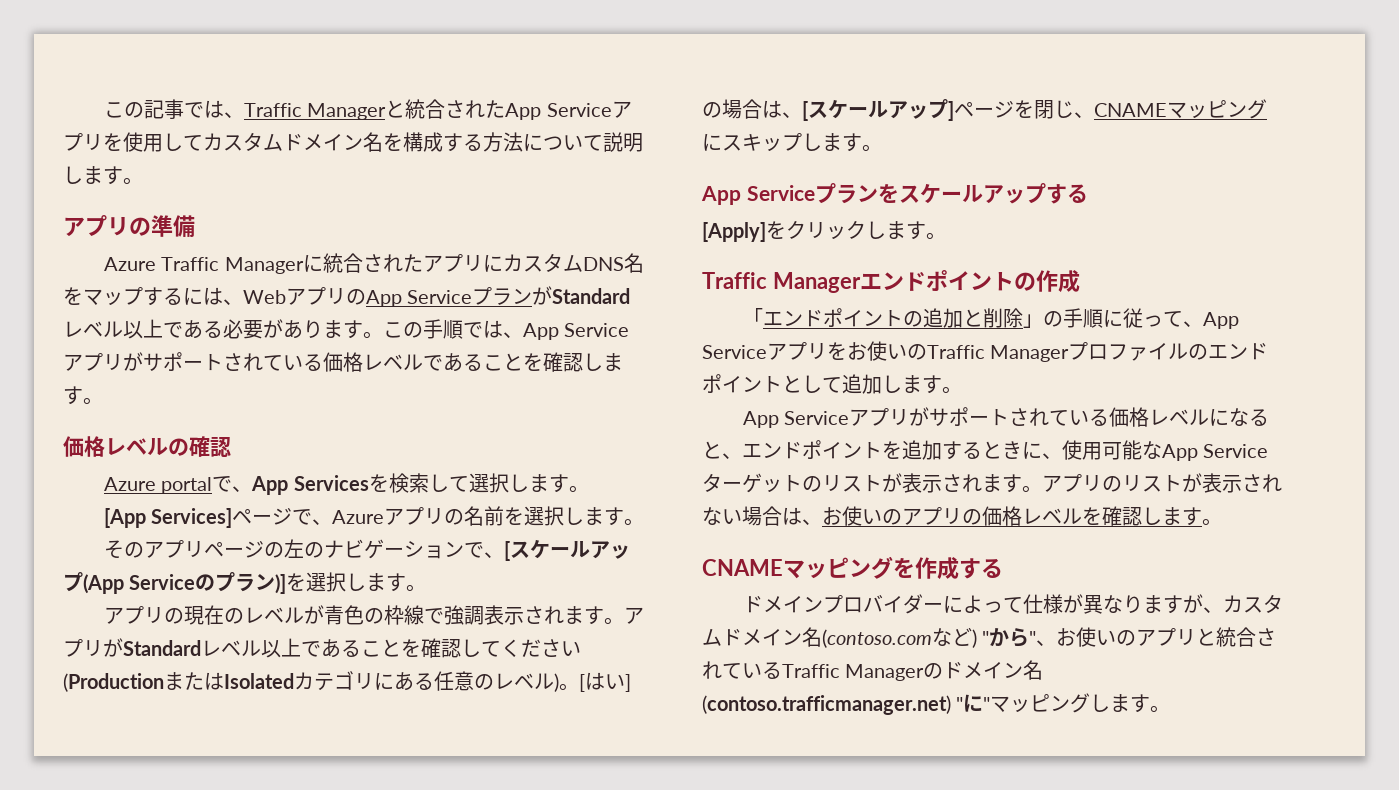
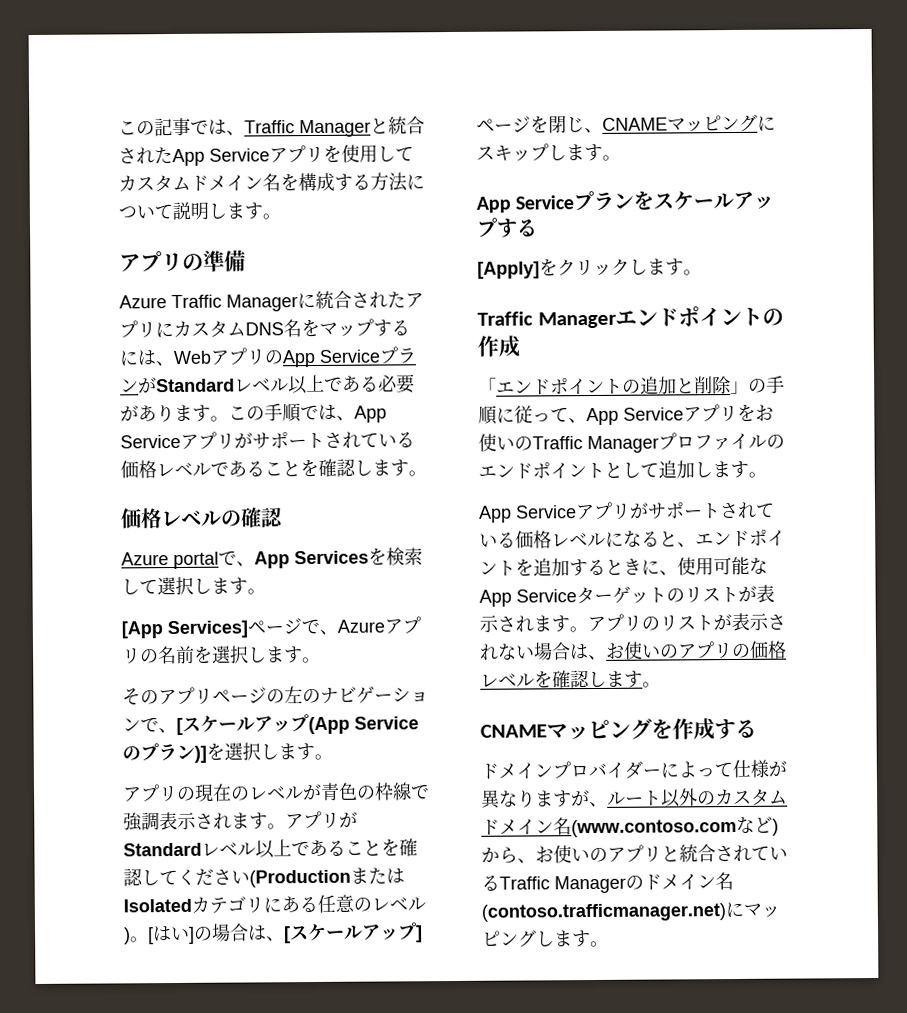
- ドメインプロバイダーによって仕様が異なりますが、カスタムドメイン名(contoso.comなど) "から"、お使いのアプリと統合されているTraffic Managerのドメイン名(contoso.trafficmanager.net) "に"マッピングします。
+ ドメインプロバイダーによって仕様が異なりますが、ルート以外のカスタムドメイン名(www.contoso.comなど)から、お使いのアプリと統合されているTraffic Managerのドメイン名(contoso.trafficmanager.net)にマッピングします。

